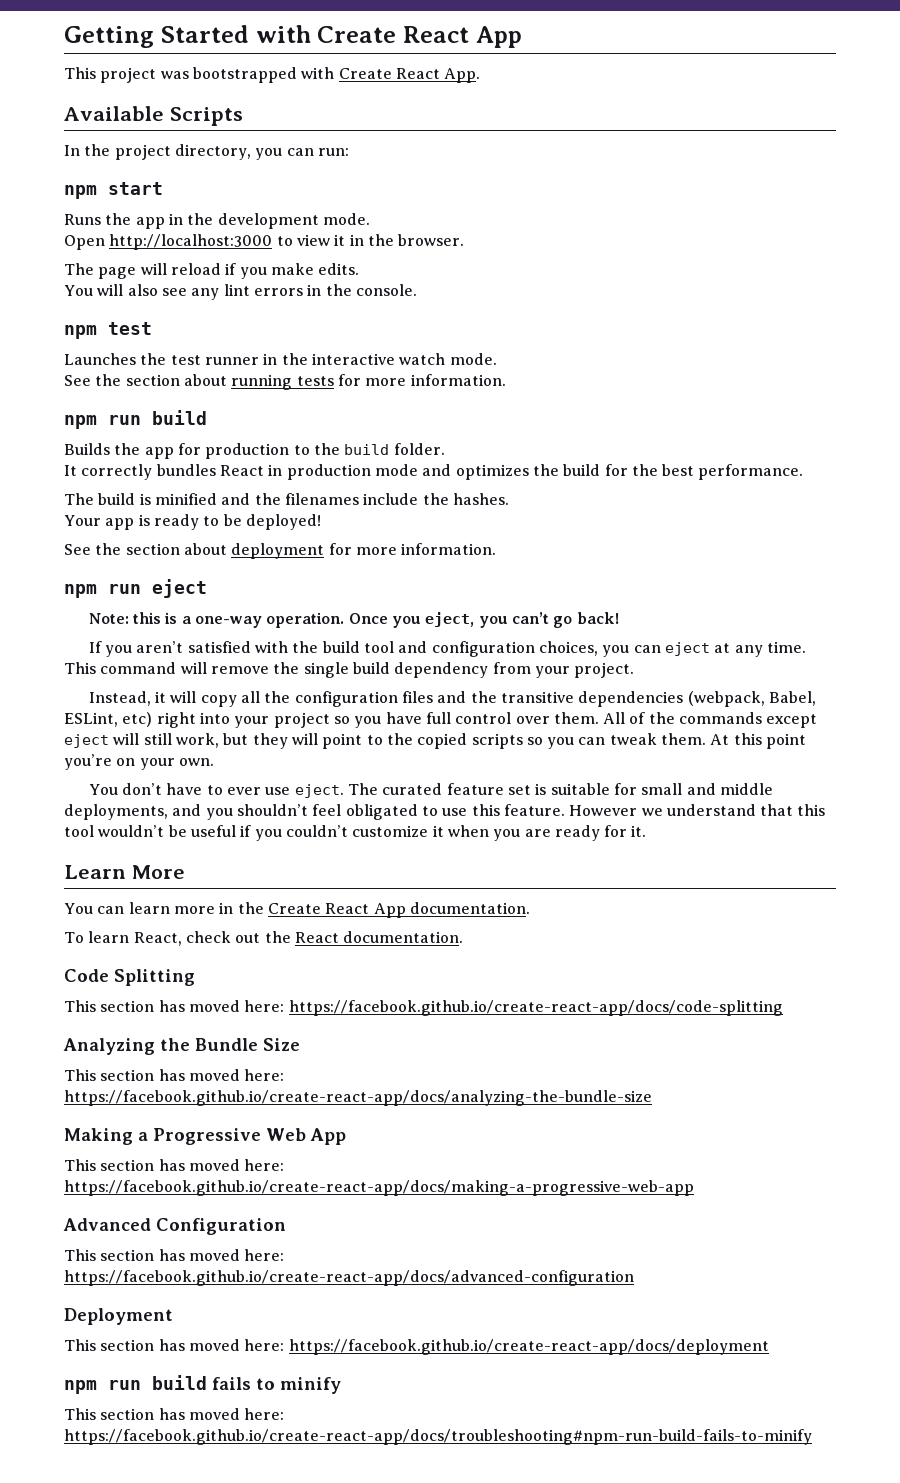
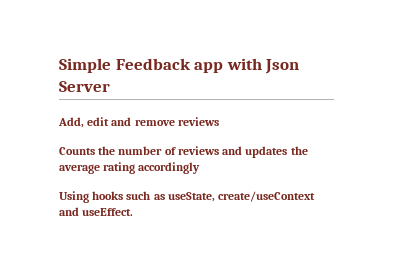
- Getting Started with Create React App
- This project was bootstrapped with Create React App.
- Available Scripts
- In the project directory, you can run:
- npm start
- Runs the app in the development mode.
- Open http://localhost:3000 to view it in the browser.
- The page will reload if you make edits.
- You will also see any lint errors in the console.
- npm test
- Launches the test runner in the interactive watch mode.
- See the section about running tests for more information.
- npm run build
- Builds the app for production to the build folder.
- It correctly bundles React in production mode and optimizes the build for the best performance.
- The build is minified and the filenames include the hashes.
- Your app is ready to be deployed!
- See the section about deployment for more information.
- npm run eject
- Note: this is a one-way operation. Once you eject, you can’t go back!
- If you aren’t satisfied with the build tool and configuration choices, you can eject at any time. This command will remove the single build dependency from your project.
- Instead, it will copy all the configuration files and the transitive dependencies (webpack, Babel, ESLint, etc) right into your project so you have full control over them. All of the commands except eject will still work, but they will point to the copied scripts so you can tweak them. At this point you’re on your own.
- You don’t have to ever use eject. The curated feature set is suitable for small and middle deployments, and you shouldn’t feel obligated to use this feature. However we understand that this tool wouldn’t be useful if you couldn’t customize it when you are ready for it.
- Learn More
- You can learn more in the Create React App documentation.
- To learn React, check out the React documentation.
- Code Splitting
- This section has moved here: https://facebook.github.io/create-react-app/docs/code-splitting
- Analyzing the Bundle Size
- This section has moved here: https://facebook.github.io/create-react-app/docs/analyzing-the-bundle-size
- Making a Progressive Web App
- This section has moved here: https://facebook.github.io/create-react-app/docs/making-a-progressive-web-app
- Advanced Configuration
- This section has moved here: https://facebook.github.io/create-react-app/docs/advanced-configuration
- Deployment
- This section has moved here: https://facebook.github.io/create-react-app/docs/deployment
- npm run build fails to minify
- This section has moved here: https://facebook.github.io/create-react-app/docs/troubleshooting#npm-run-build-fails-to-minify
+ Simple Feedback app with Json Server
+ Add, edit and remove reviews
+ Counts the number of reviews and updates the average rating accordingly
+ Using hooks such as useState, create/useContext and useEffect.

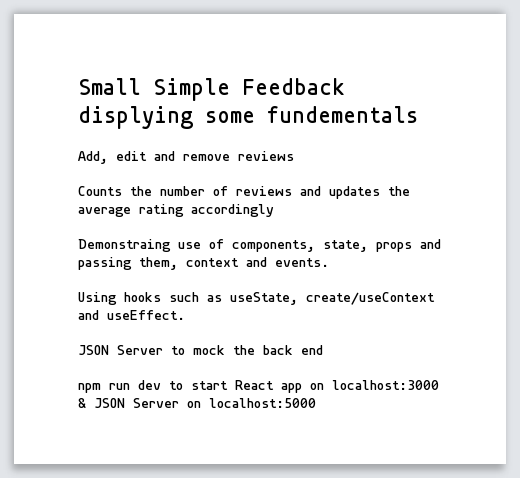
- Simple Feedback app with Json Server
+ Small Simple Feedback displying some fundementals
+ Demonstraing use of components, state, props and passing them, context and events.
+ JSON Server to mock the back end
+ npm run dev to start React app on localhost:3000 & JSON Server on localhost:5000

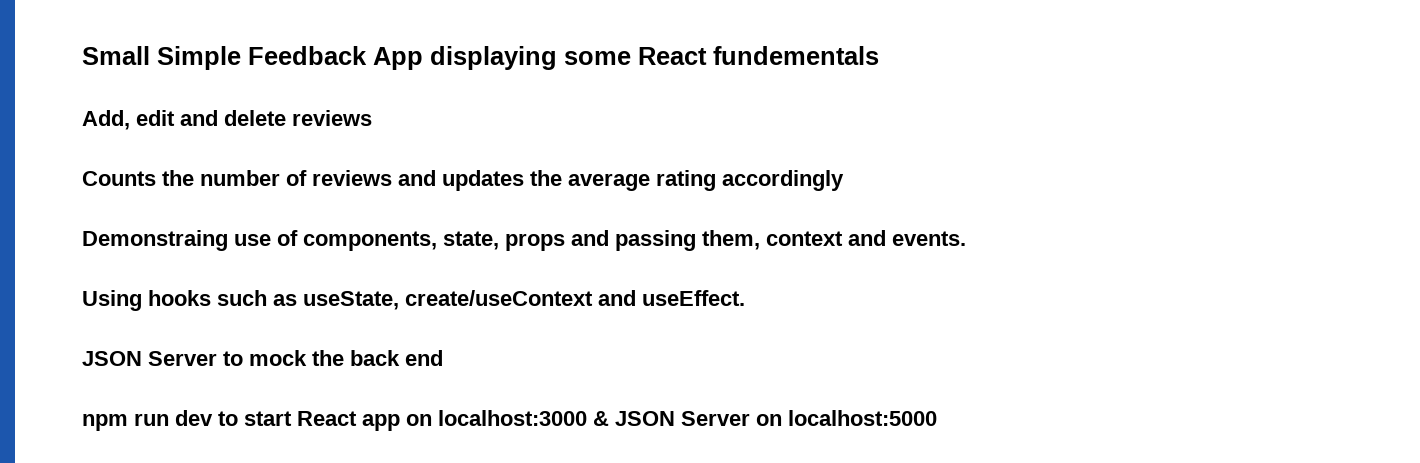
- Small Simple Feedback displying some fundementals
+ Small Simple Feedback App displaying some React fundementals
- Add, edit and remove reviews
+ Add, edit and delete reviews

